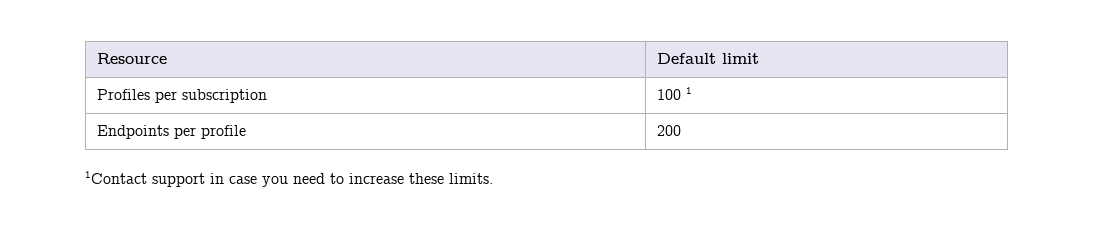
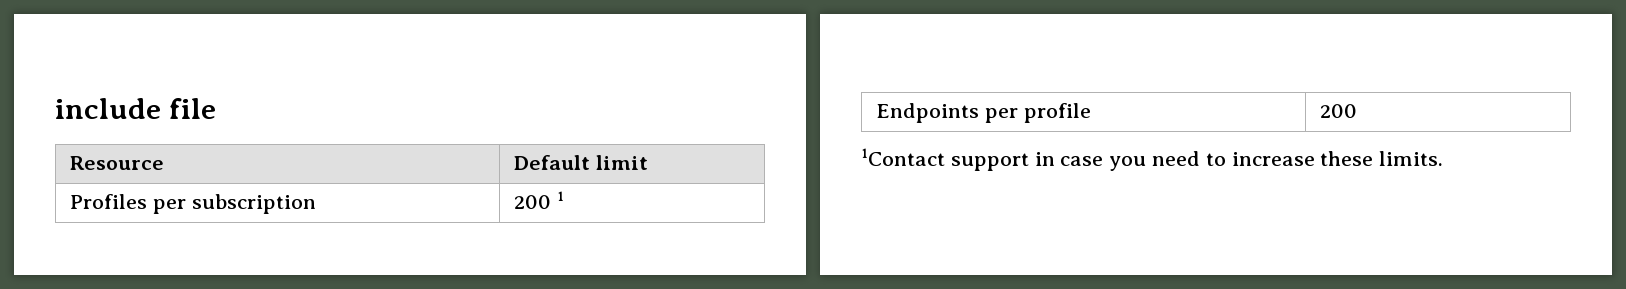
+ include file
- Profiles per subscription | 100 1
+ Profiles per subscription | 200 1

